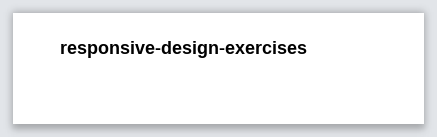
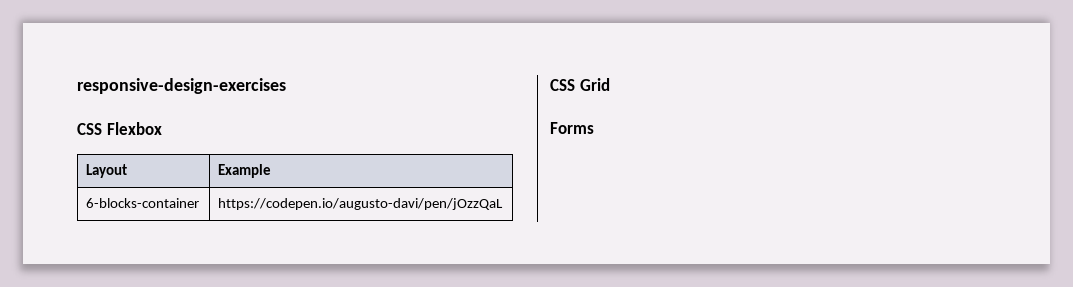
+ CSS Flexbox
+ Layout | Example
+ 6-blocks-container | https://codepen.io/augusto-davi/pen/jOzzQaL
+ CSS Grid
+ Forms

